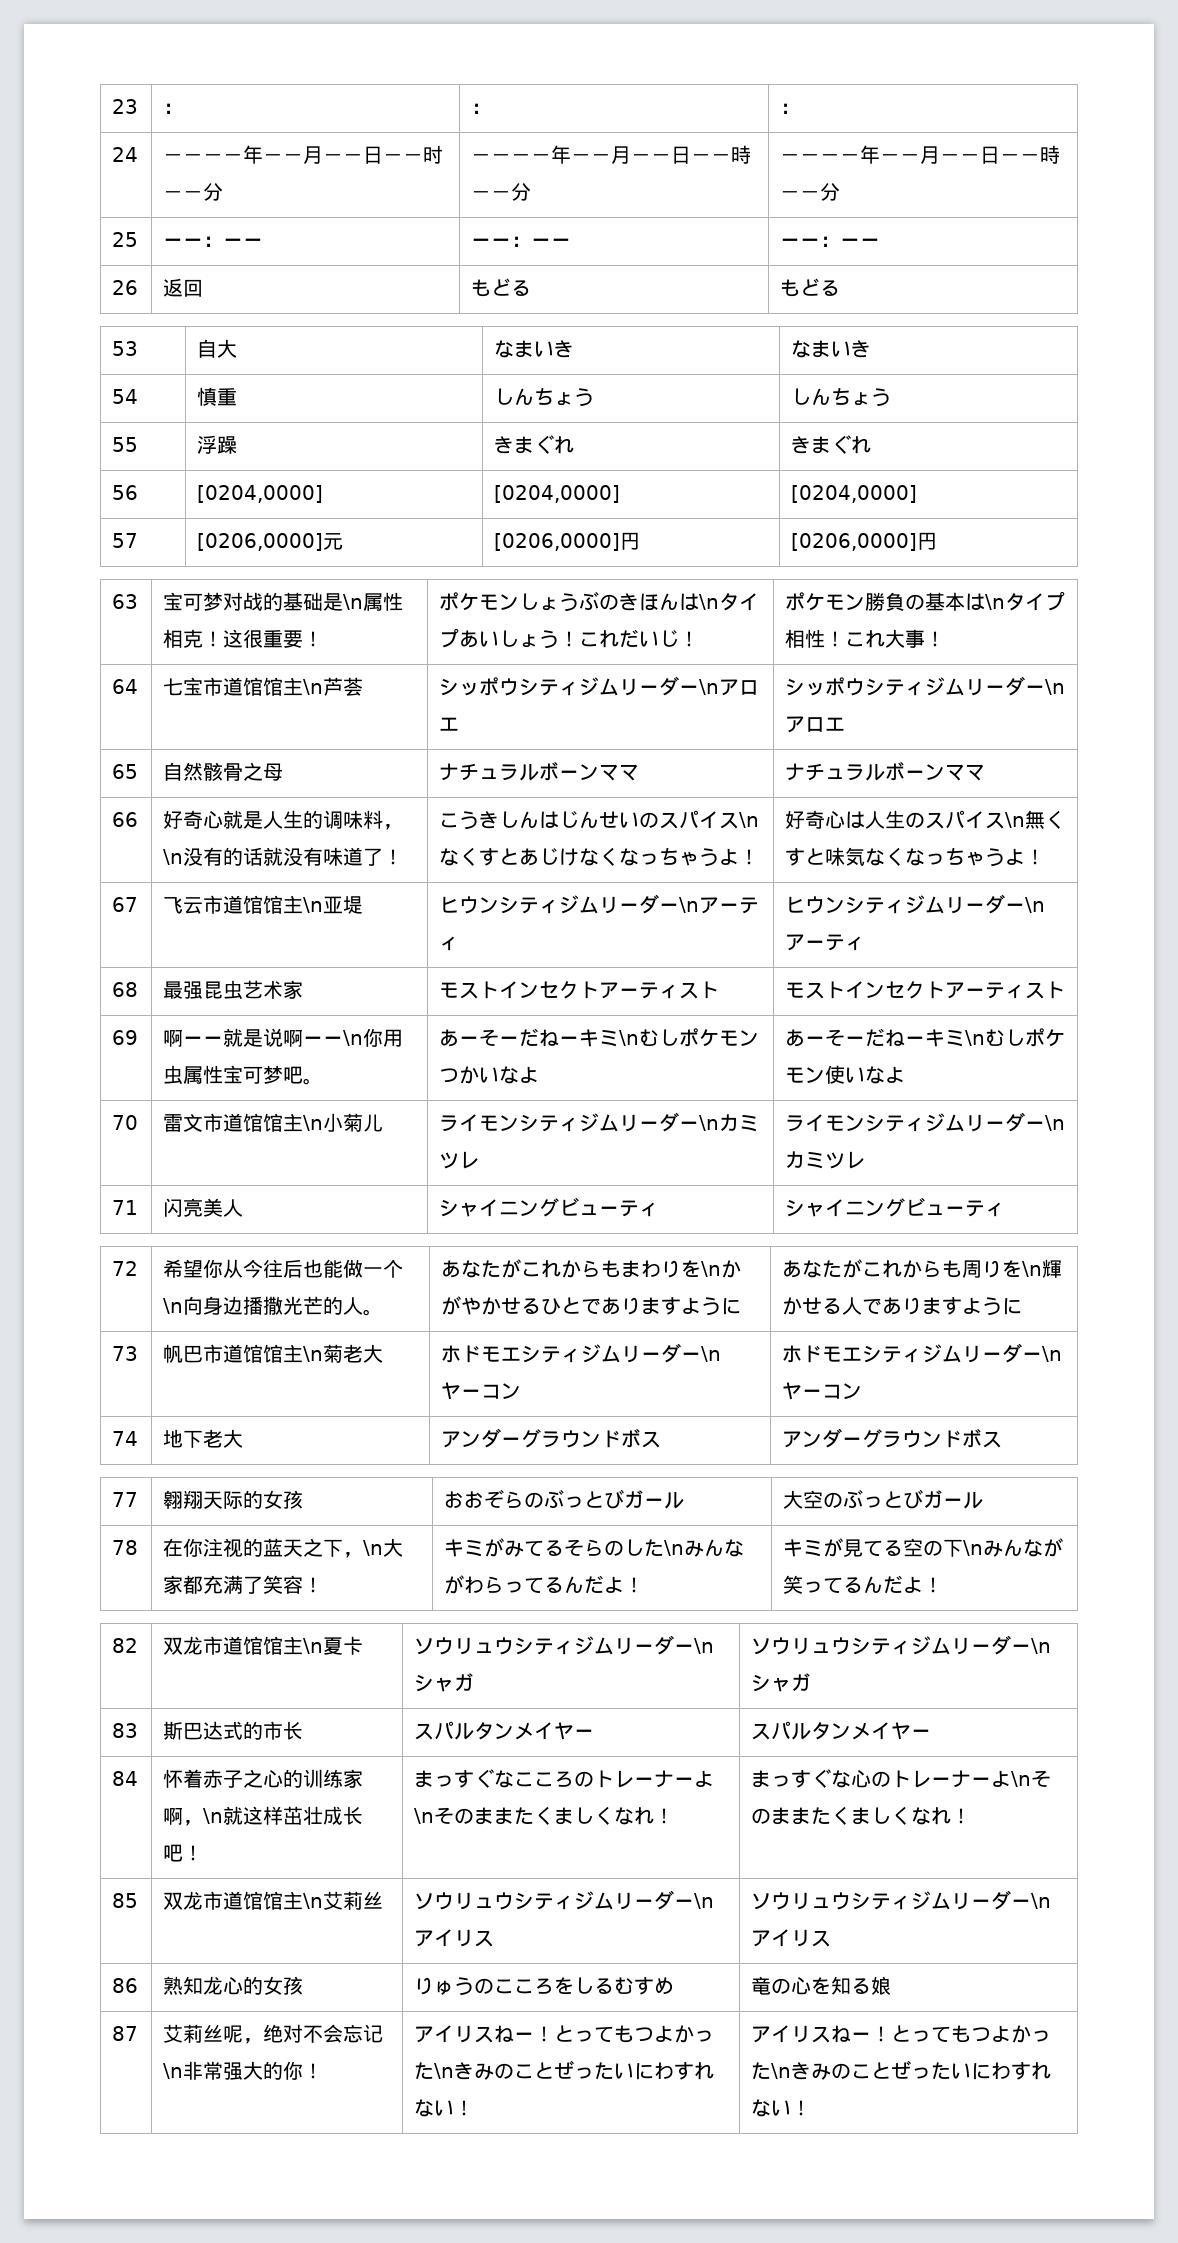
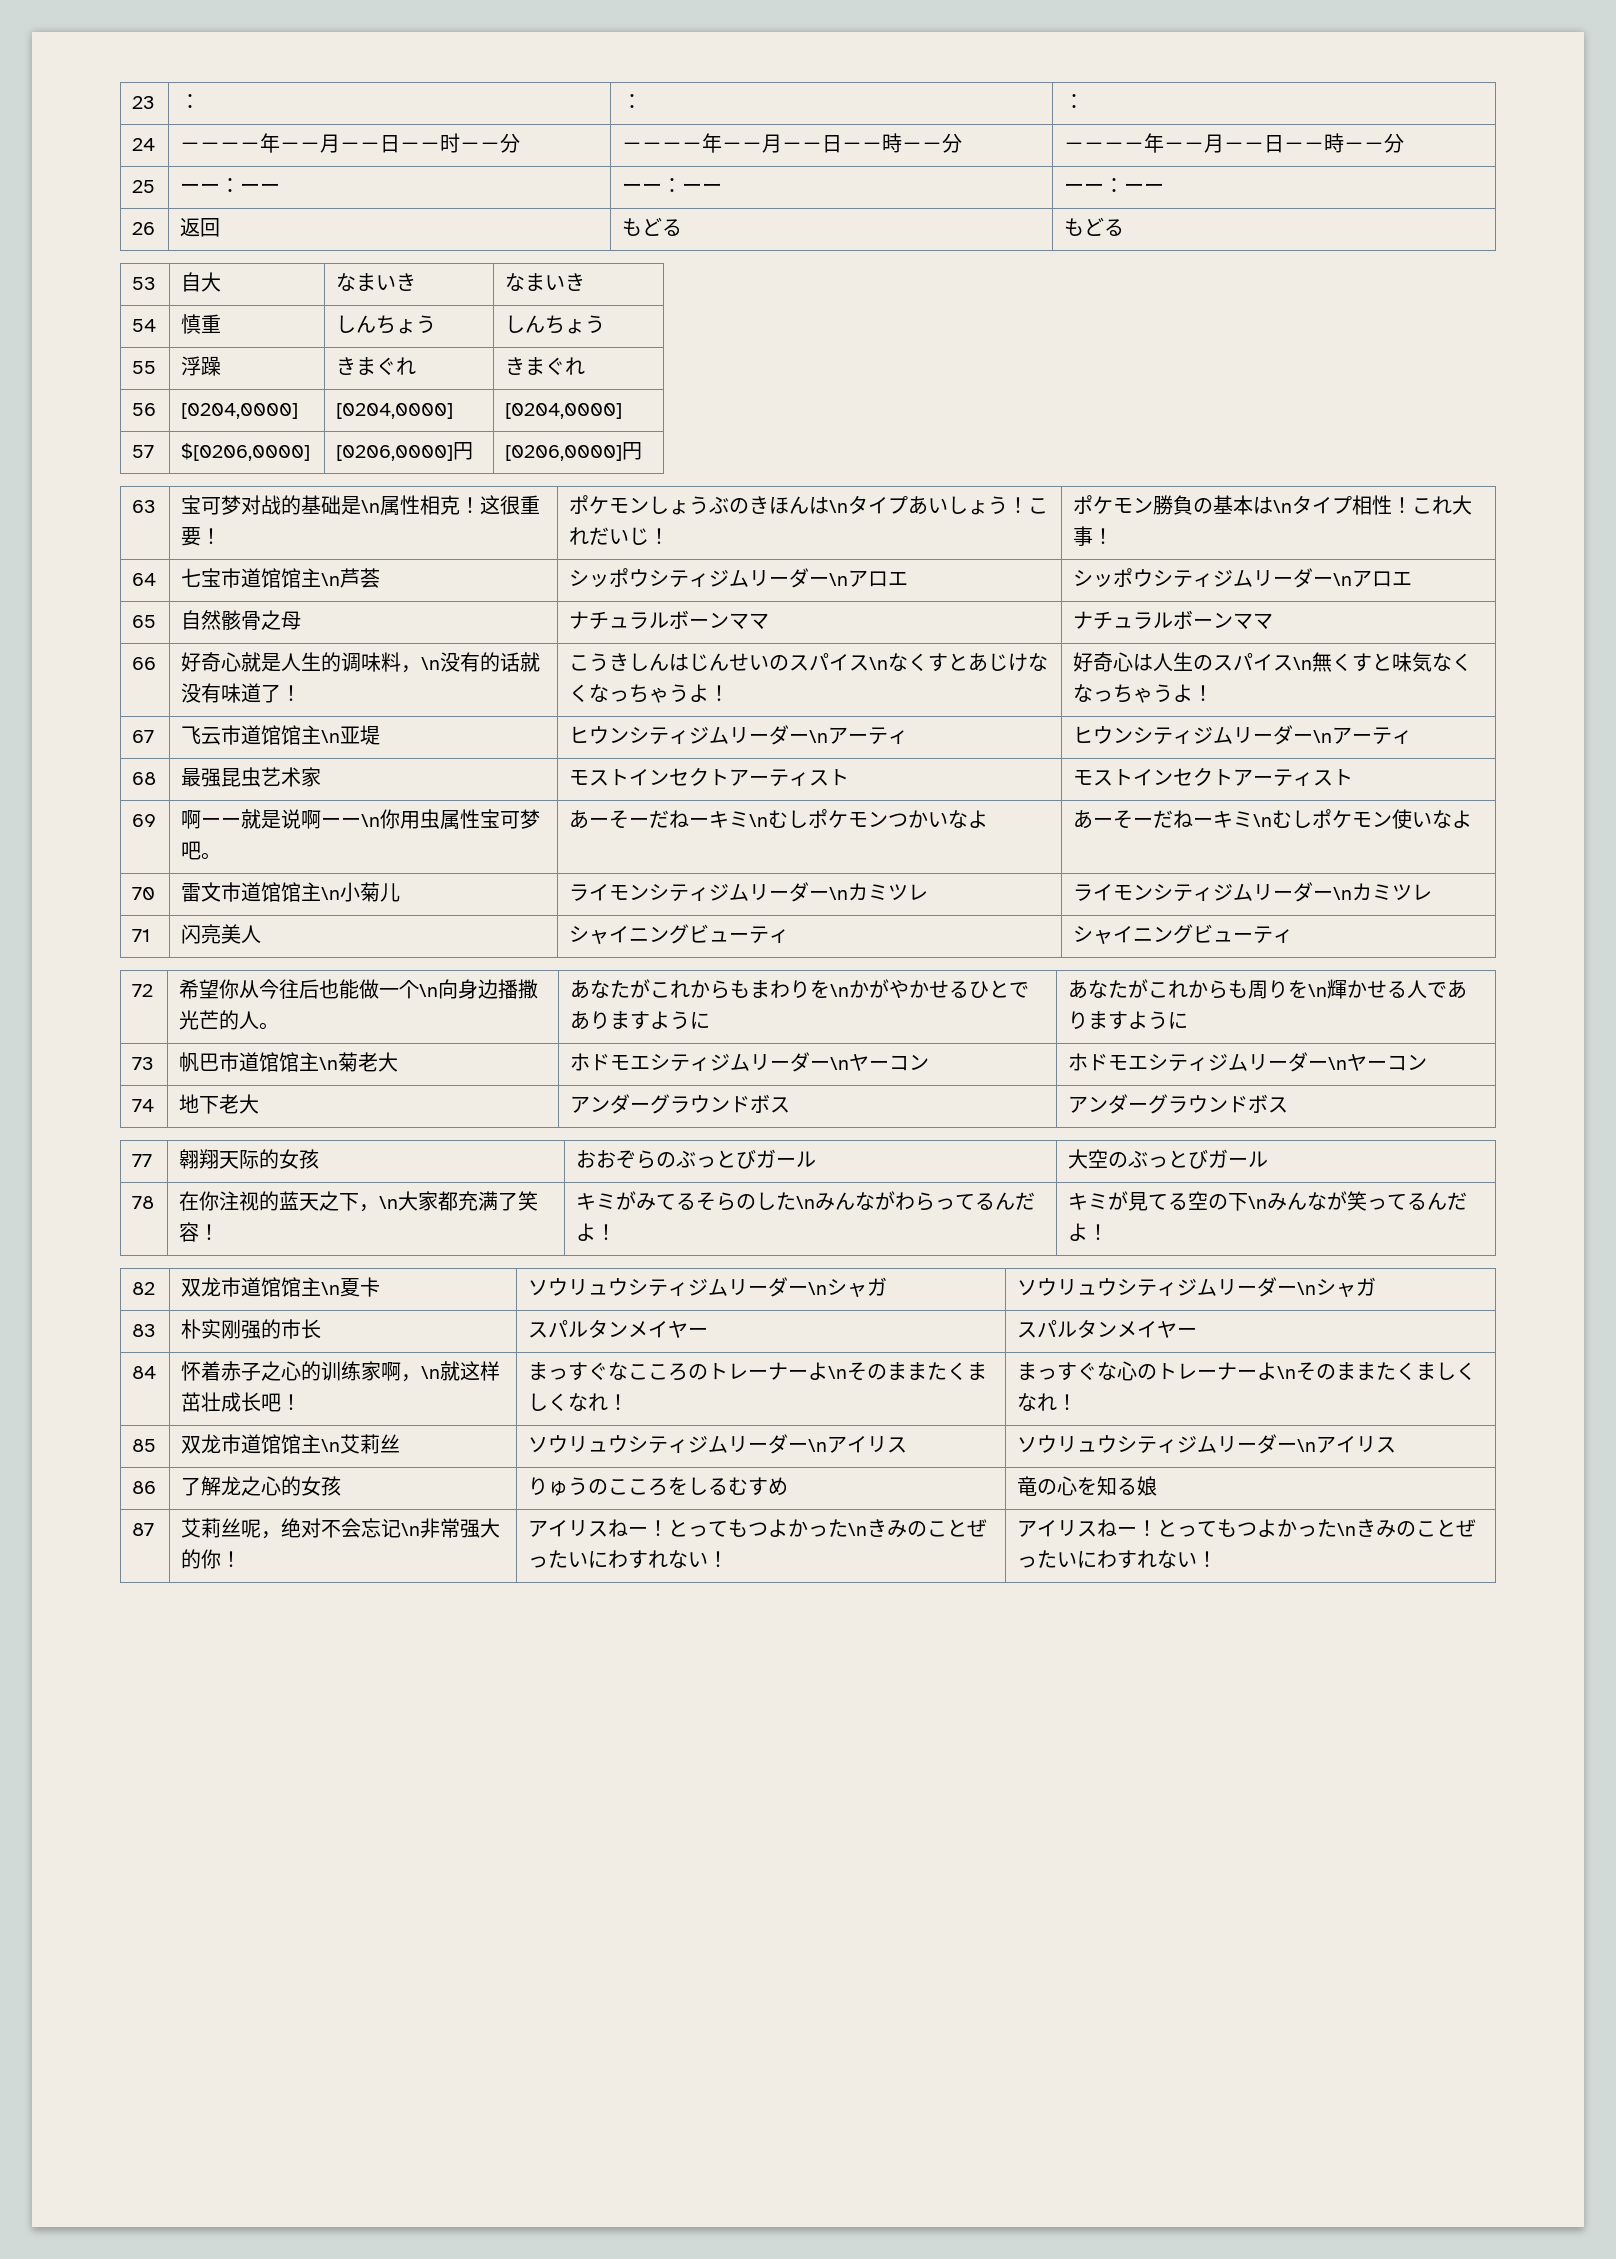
- 57 | [0206,0000]元 | [0206,0000]円 | [0206,0000]円
+ 57 | $[0206,0000] | [0206,0000]円 | [0206,0000]円
- 83 | 斯巴达式的市长 | スパルタンメイヤー | スパルタンメイヤー
+ 83 | 朴实刚强的市长 | スパルタンメイヤー | スパルタンメイヤー
- 86 | 熟知龙心的女孩 | りゅうのこころをしるむすめ | 竜の心を知る娘
+ 86 | 了解龙之心的女孩 | りゅうのこころをしるむすめ | 竜の心を知る娘

